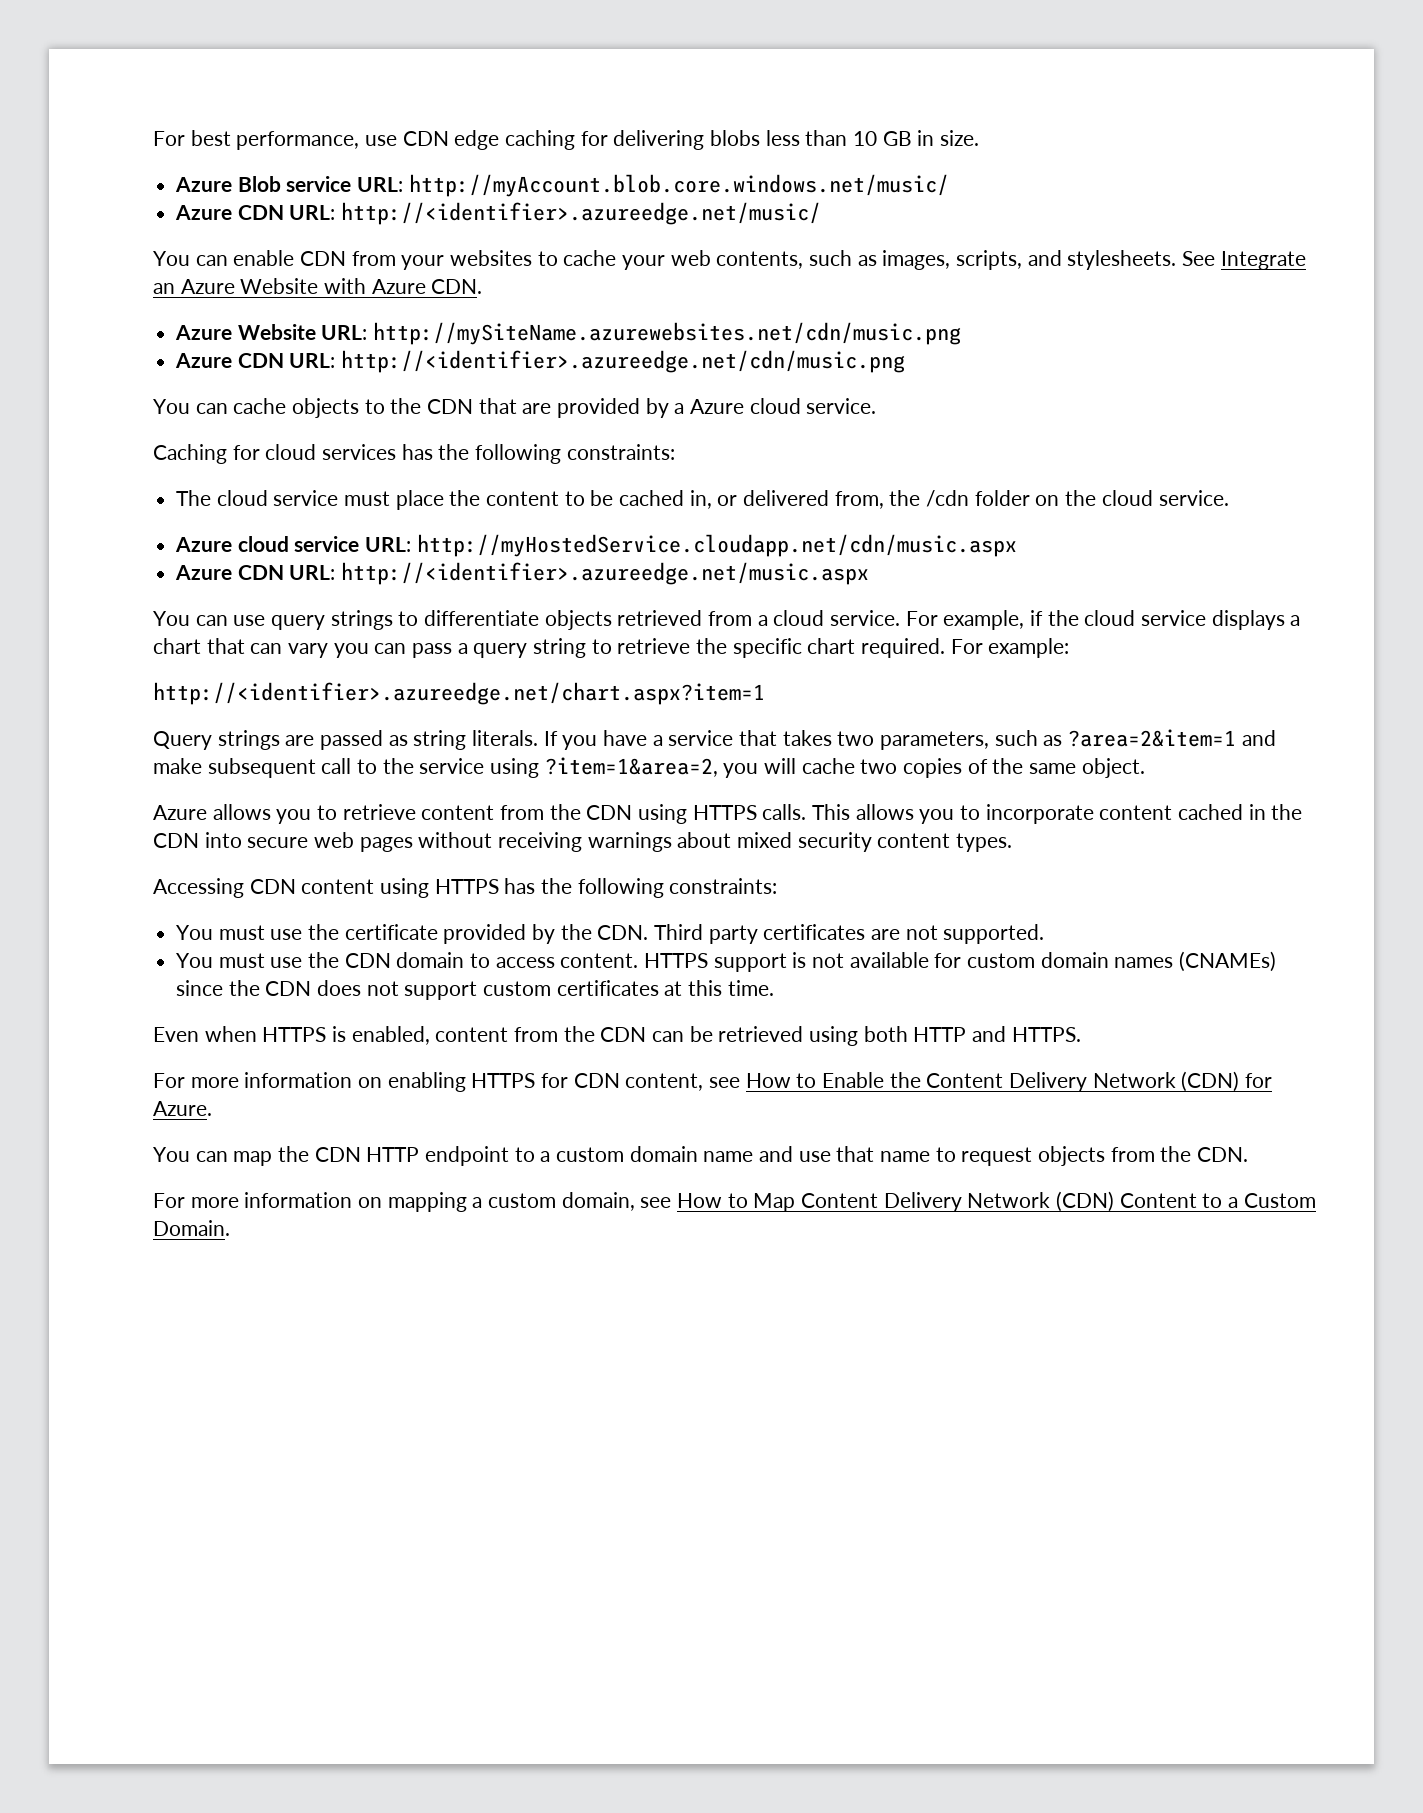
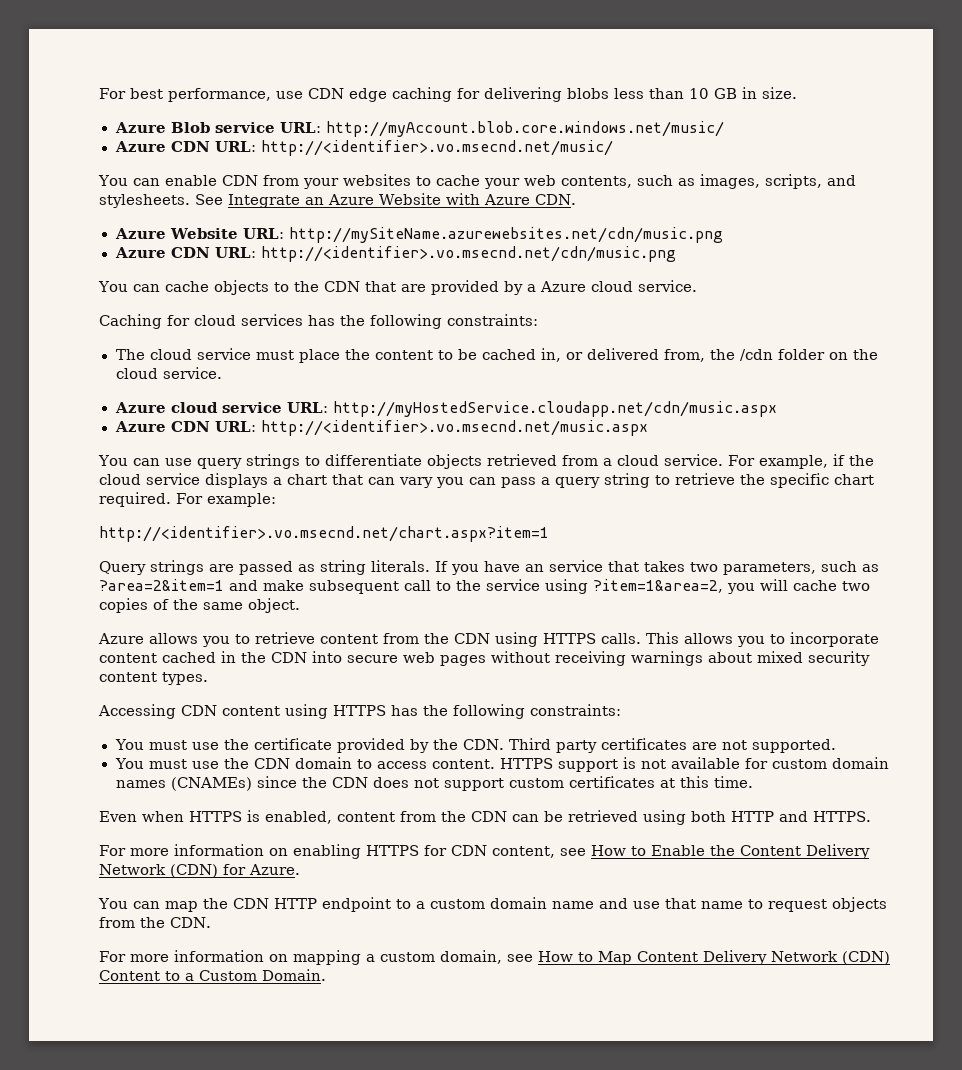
- Azure CDN URL: http://<identifier>.azureedge.net/music/
+ Azure CDN URL: http://<identifier>.vo.msecnd.net/music/
- Azure CDN URL: http://<identifier>.azureedge.net/cdn/music.png
+ Azure CDN URL: http://<identifier>.vo.msecnd.net/cdn/music.png
- Azure CDN URL: http://<identifier>.azureedge.net/music.aspx
+ Azure CDN URL: http://<identifier>.vo.msecnd.net/music.aspx
- http://<identifier>.azureedge.net/chart.aspx?item=1
+ http://<identifier>.vo.msecnd.net/chart.aspx?item=1
- If you have a service that takes two parameters, such as ?area=2&item=1 and make subsequent call to the service using ?item=1&area=2, you will cache two copies of the same object.
+ If you have an service that takes two parameters, such as ?area=2&item=1 and make subsequent call to the service using ?item=1&area=2, you will cache two copies of the same object.

